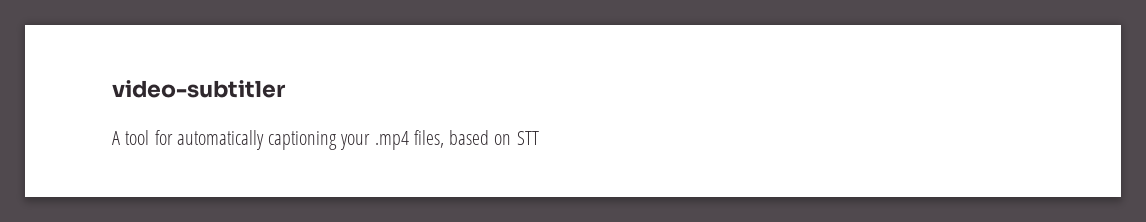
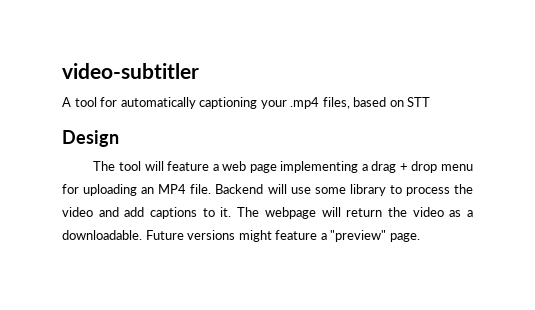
+ Design
+ The tool will feature a web page implementing a drag + drop menu for uploading an MP4 file. Backend will use some library to process the video and add captions to it. The webpage will return the video as a downloadable. Future versions might feature a "preview" page.

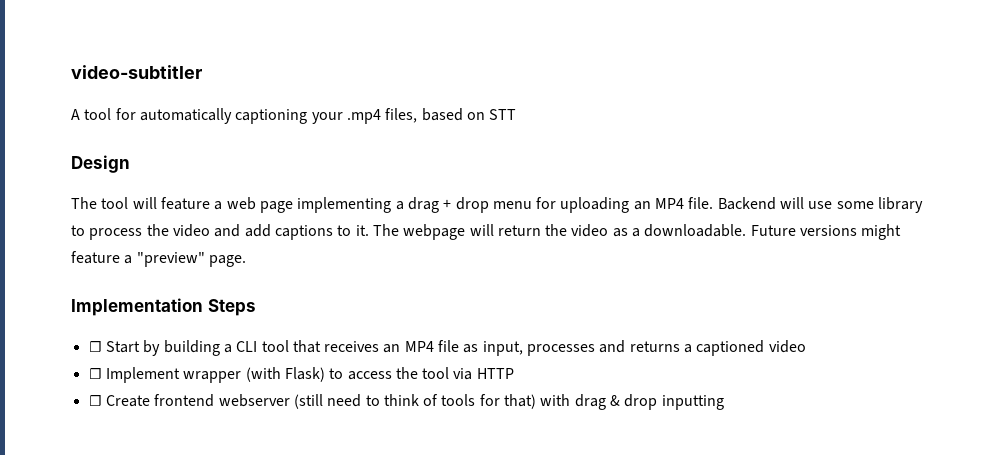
+ Implementation Steps
+ ☐ Start by building a CLI tool that receives an MP4 file as input, processes and returns a captioned video
+ ☐ Implement wrapper (with Flask) to access the tool via HTTP
+ ☐ Create frontend webserver (still need to think of tools for that) with drag & drop inputting

